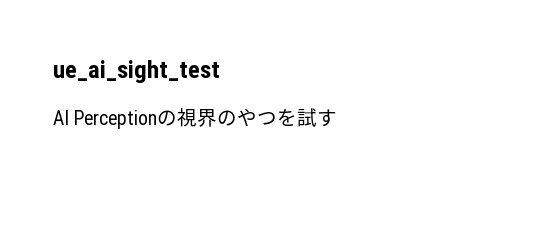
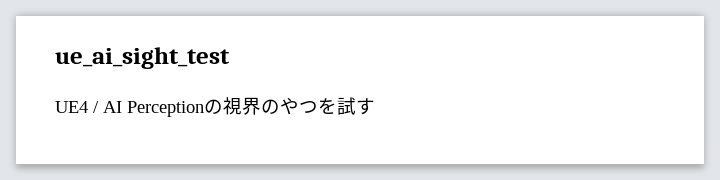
- AI Perceptionの視界のやつを試す
+ UE4 / AI Perceptionの視界のやつを試す

